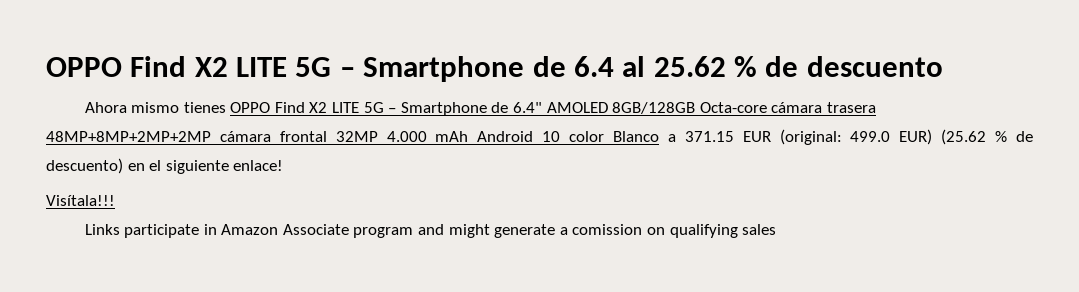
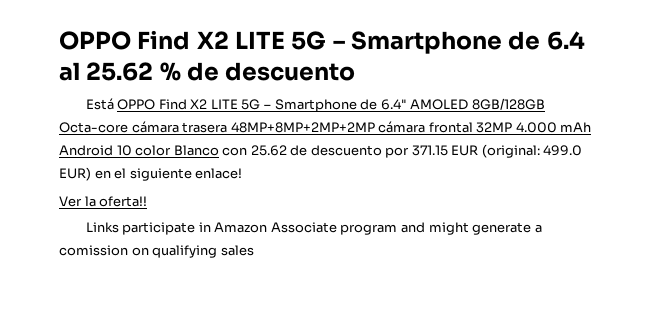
- Ahora mismo tienes OPPO Find X2 LITE 5G – Smartphone de 6.4" AMOLED 8GB/128GB Octa-core cámara trasera 48MP+8MP+2MP+2MP cámara frontal 32MP 4.000 mAh Android 10 color Blanco a 371.15 EUR (original: 499.0 EUR) (25.62 % de descuento) en el siguiente enlace!
+ Está OPPO Find X2 LITE 5G – Smartphone de 6.4" AMOLED 8GB/128GB Octa-core cámara trasera 48MP+8MP+2MP+2MP cámara frontal 32MP 4.000 mAh Android 10 color Blanco con 25.62 de descuento por 371.15 EUR (original: 499.0 EUR) en el siguiente enlace!
- Visítala!!!
+ Ver la oferta!!

